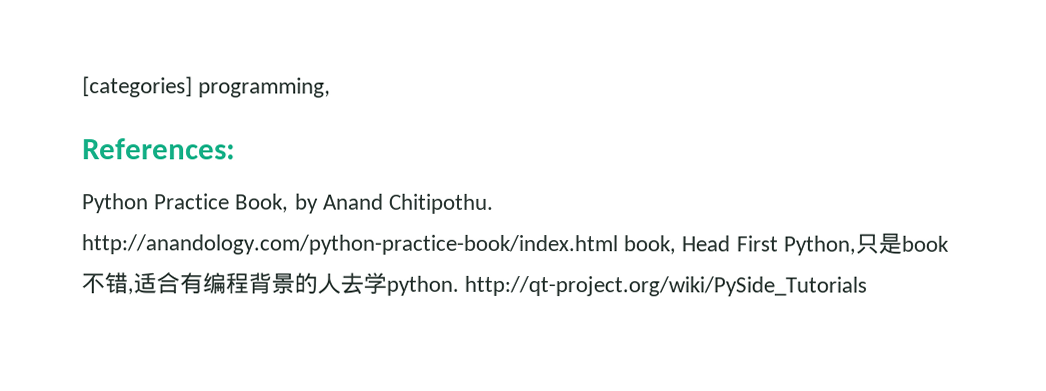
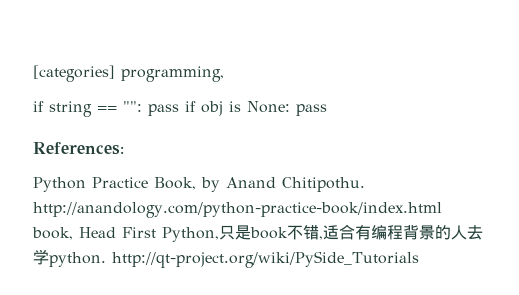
+ if string == "": pass if obj is None: pass

